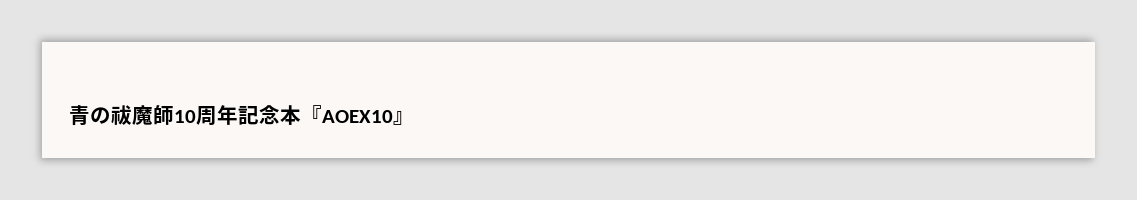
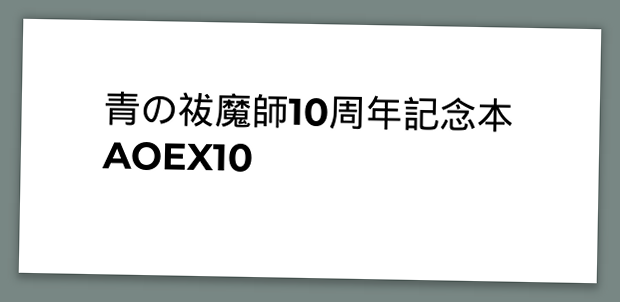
- 青の祓魔師10周年記念本『AOEX10』
+ 青の祓魔師10周年記念本AOEX10

